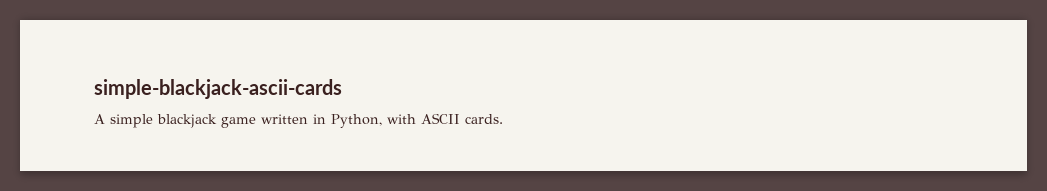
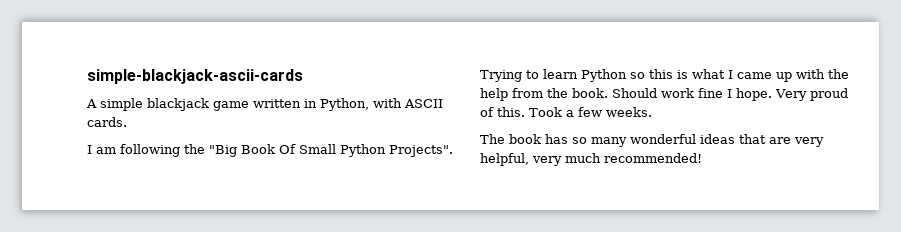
+ I am following the "Big Book Of Small Python Projects". Trying to learn Python so this is what I came up with the help from the book. Should work fine I hope. Very proud of this. Took a few weeks.
+ The book has so many wonderful ideas that are very helpful, very much recommended!

